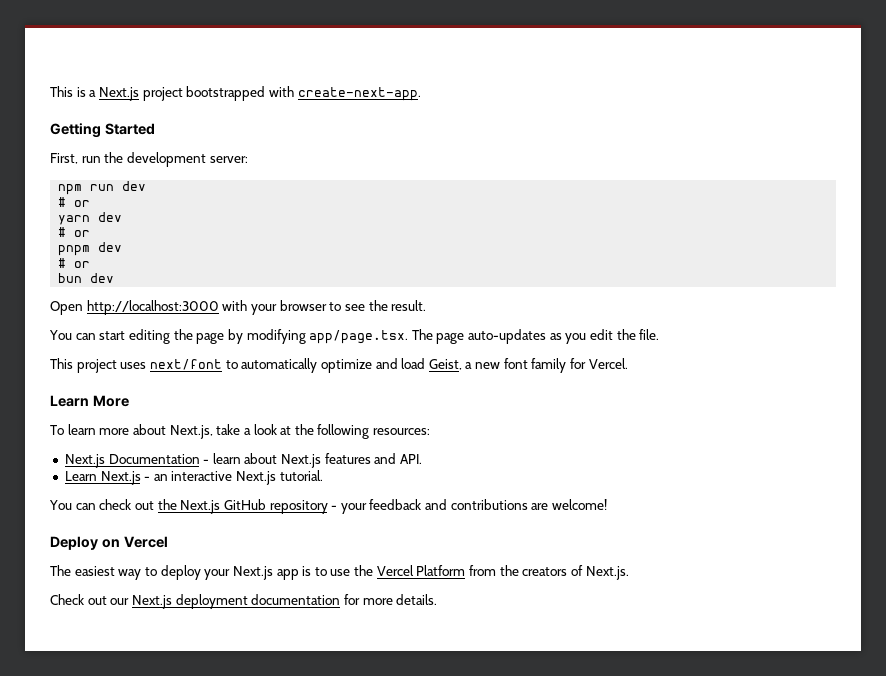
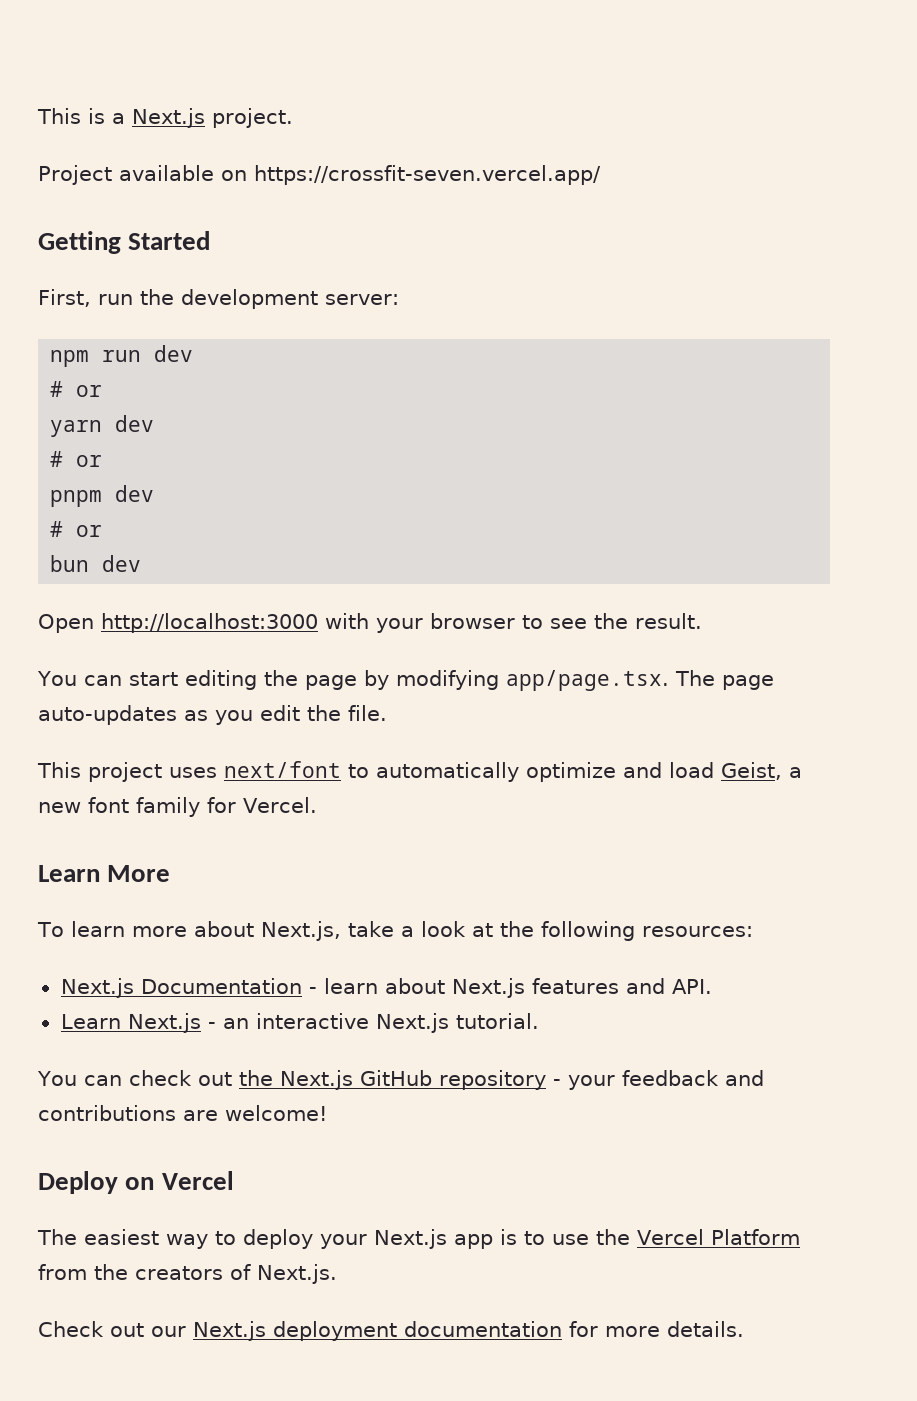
- This is a Next.js project bootstrapped with create-next-app.
+ This is a Next.js project.
+ Project available on https://crossfit-seven.vercel.app/

